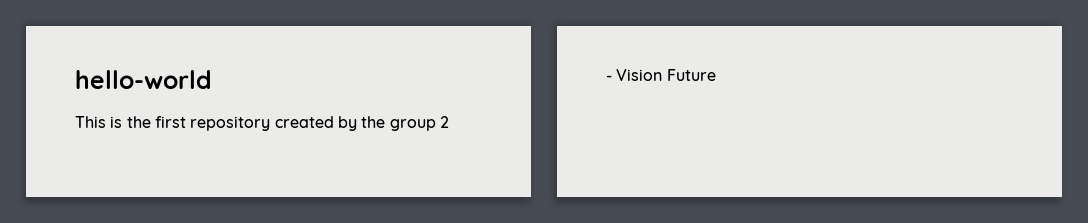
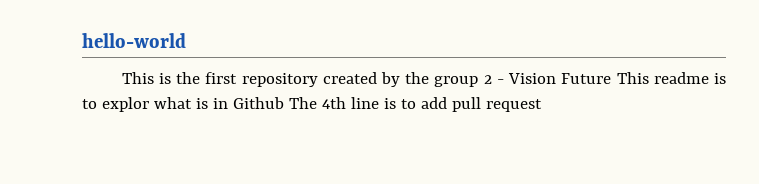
- This is the first repository created by the group 2 - Vision Future
+ This is the first repository created by the group 2 - Vision Future This readme is to explor what is in Github The 4th line is to add pull request

